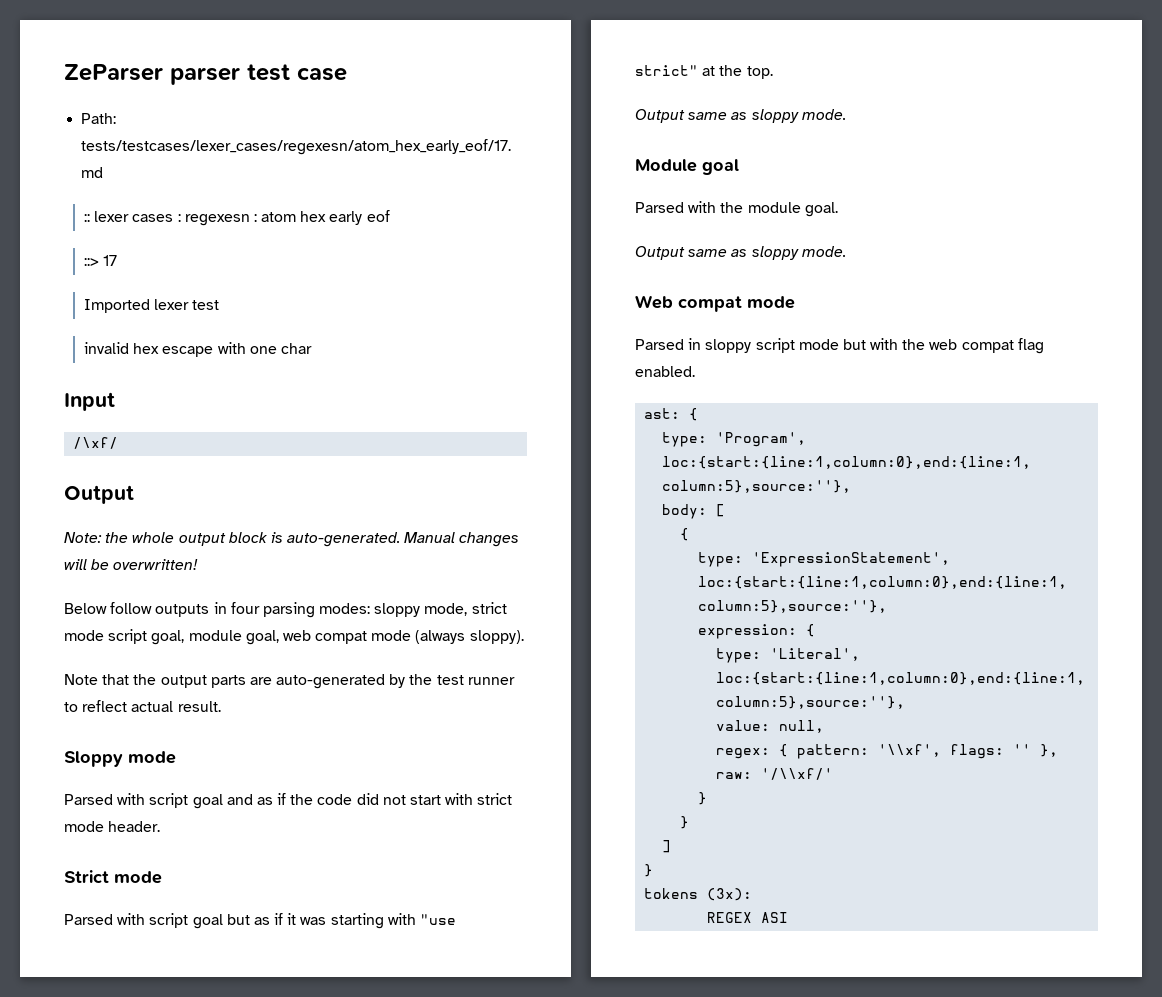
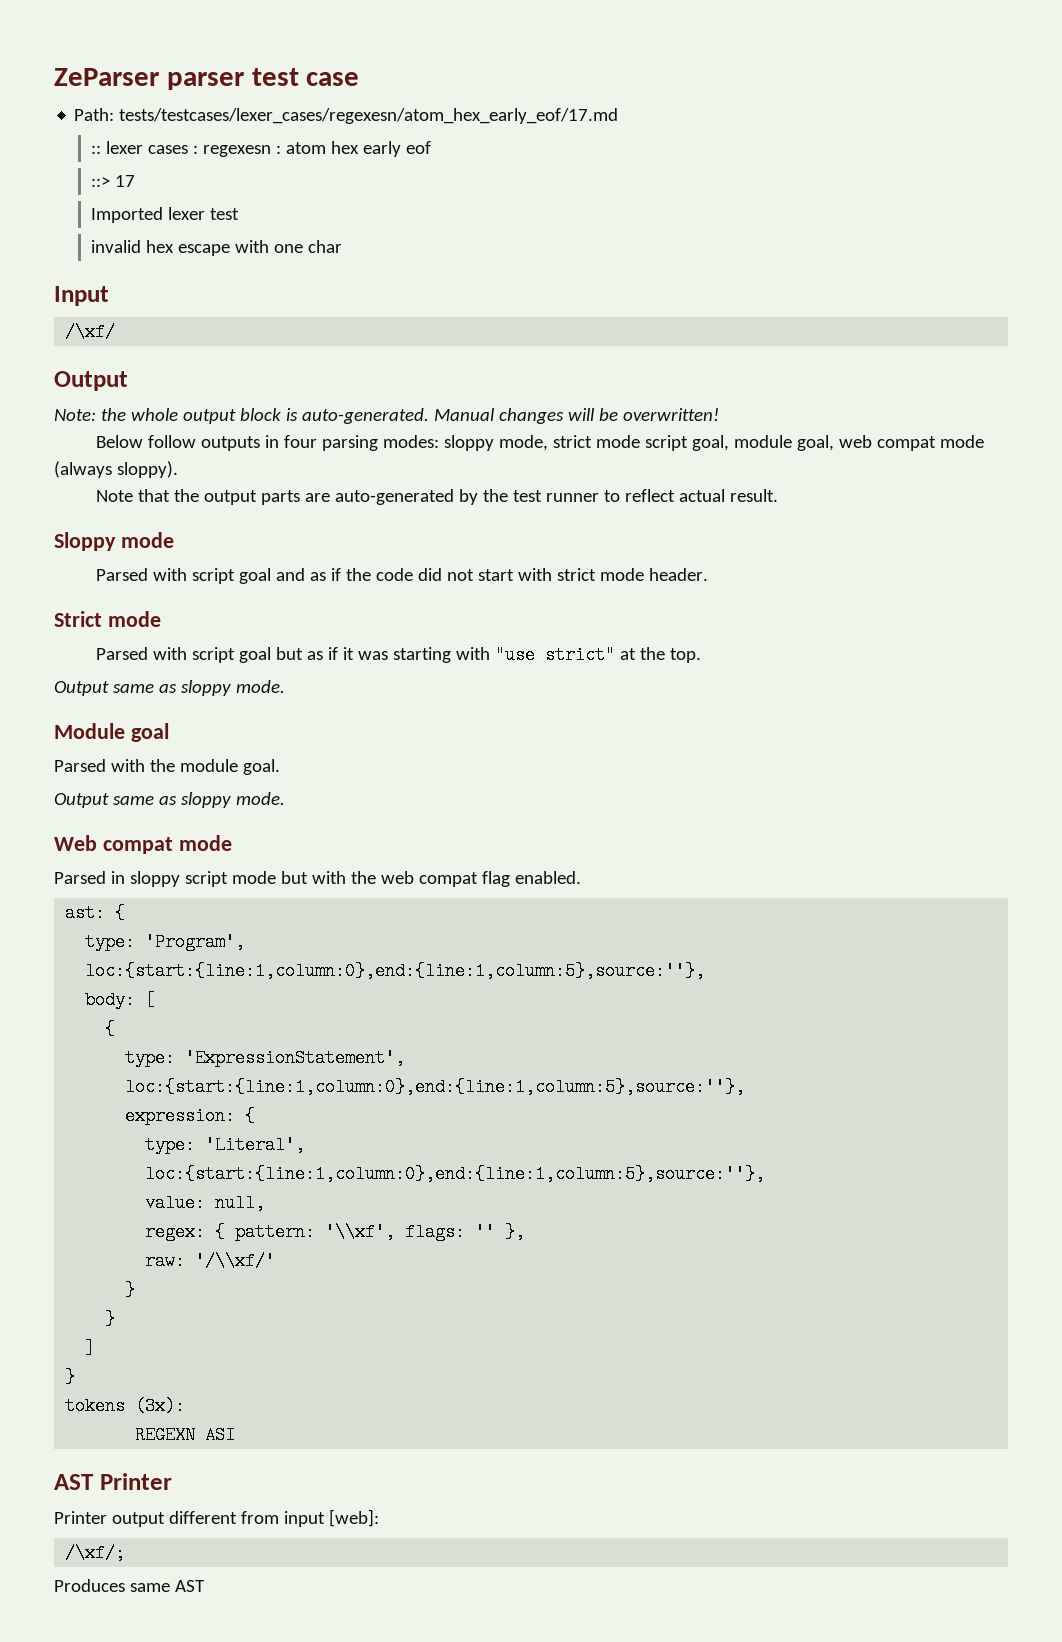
- REGEX ASI
+ REGEXN ASI
+ AST Printer
+ Printer output different from input [web]:
+ /\xf/;
+ Produces same AST

